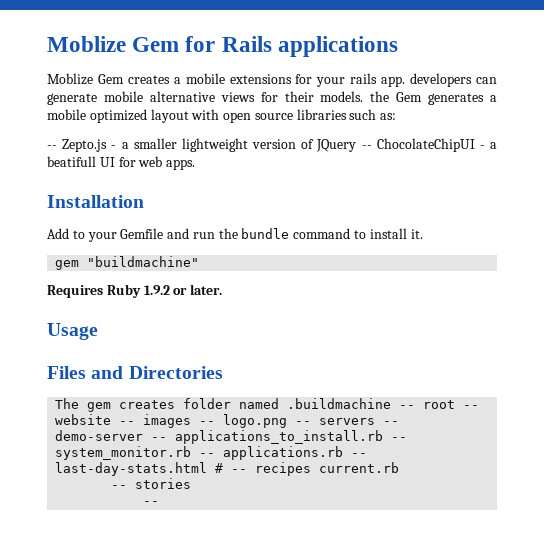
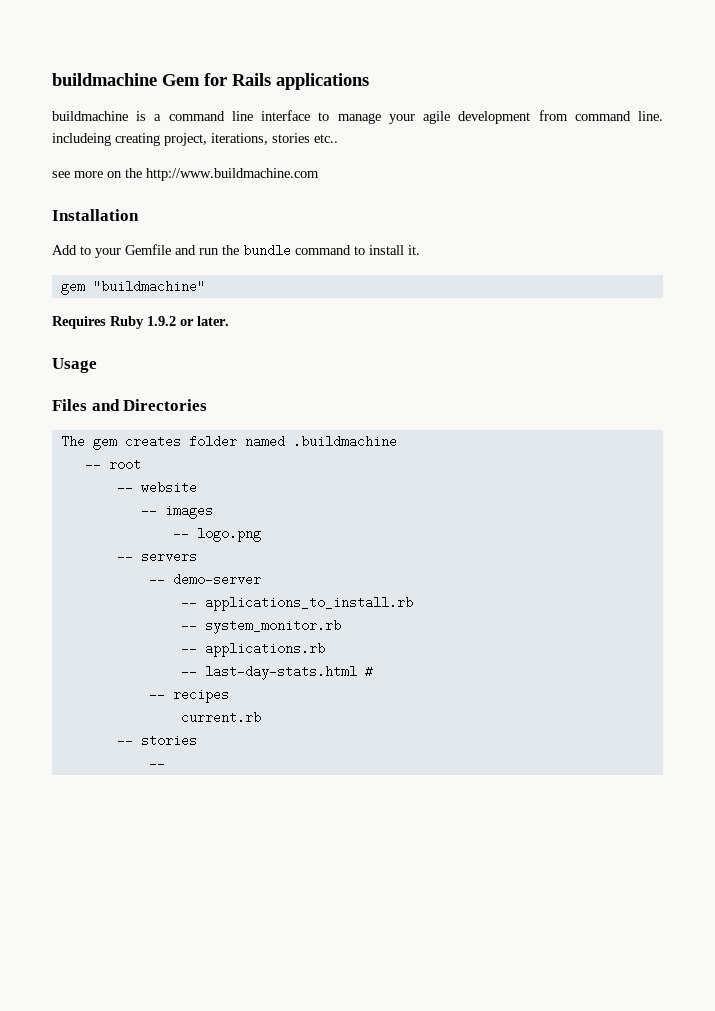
- Moblize Gem for Rails applications
+ buildmachine Gem for Rails applications
- Moblize Gem creates a mobile extensions for your rails app. developers can generate mobile alternative views for their models. the Gem generates a mobile optimized layout with open source libraries such as:
- -- Zepto.js - a smaller lightweight version of JQuery -- ChocolateChipUI - a beatifull UI for web apps.
+ buildmachine is a command line interface to manage your agile development from command line. includeing creating project, iterations, stories etc..
+ see more on the http://www.buildmachine.com
- The gem creates folder named .buildmachine -- root -- website -- images -- logo.png -- servers -- demo-server -- applications_to_install.rb -- system_monitor.rb -- applications.rb -- last-day-stats.html # -- recipes current.rb
+ The gem creates folder named .buildmachine
+ -- root
+ -- website
+ -- images
+ -- logo.png
+ -- servers
+ -- demo-server
+ -- applications_to_install.rb
+ -- system_monitor.rb
+ -- applications.rb
+ -- last-day-stats.html #
+ -- recipes
+ current.rb

